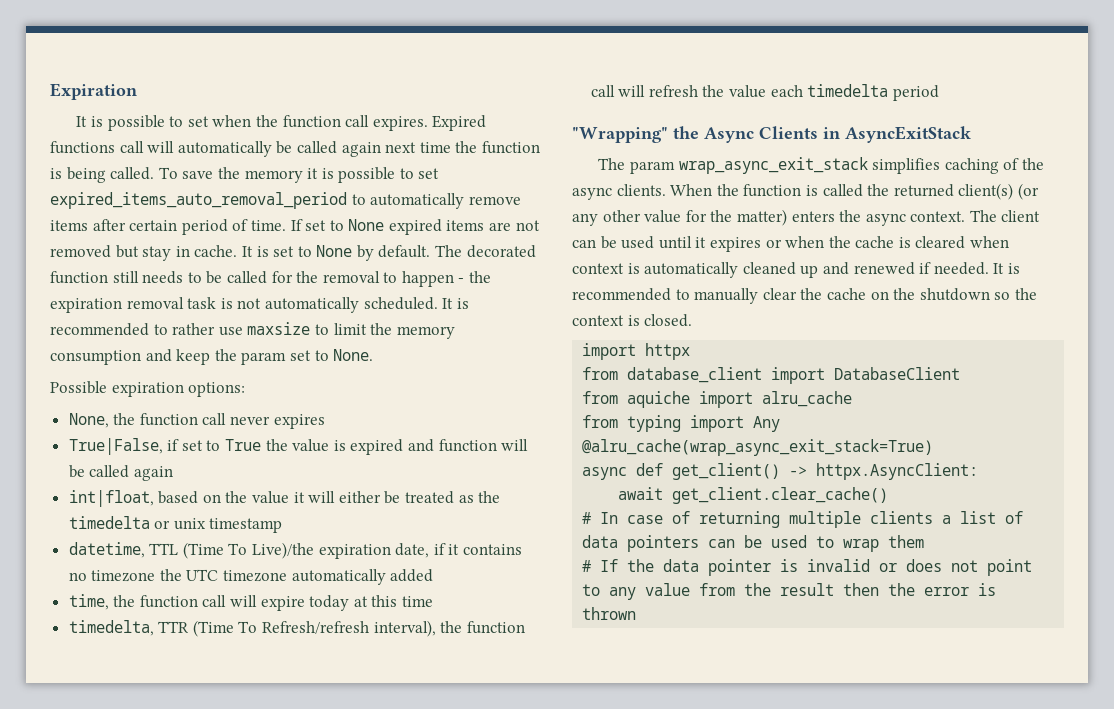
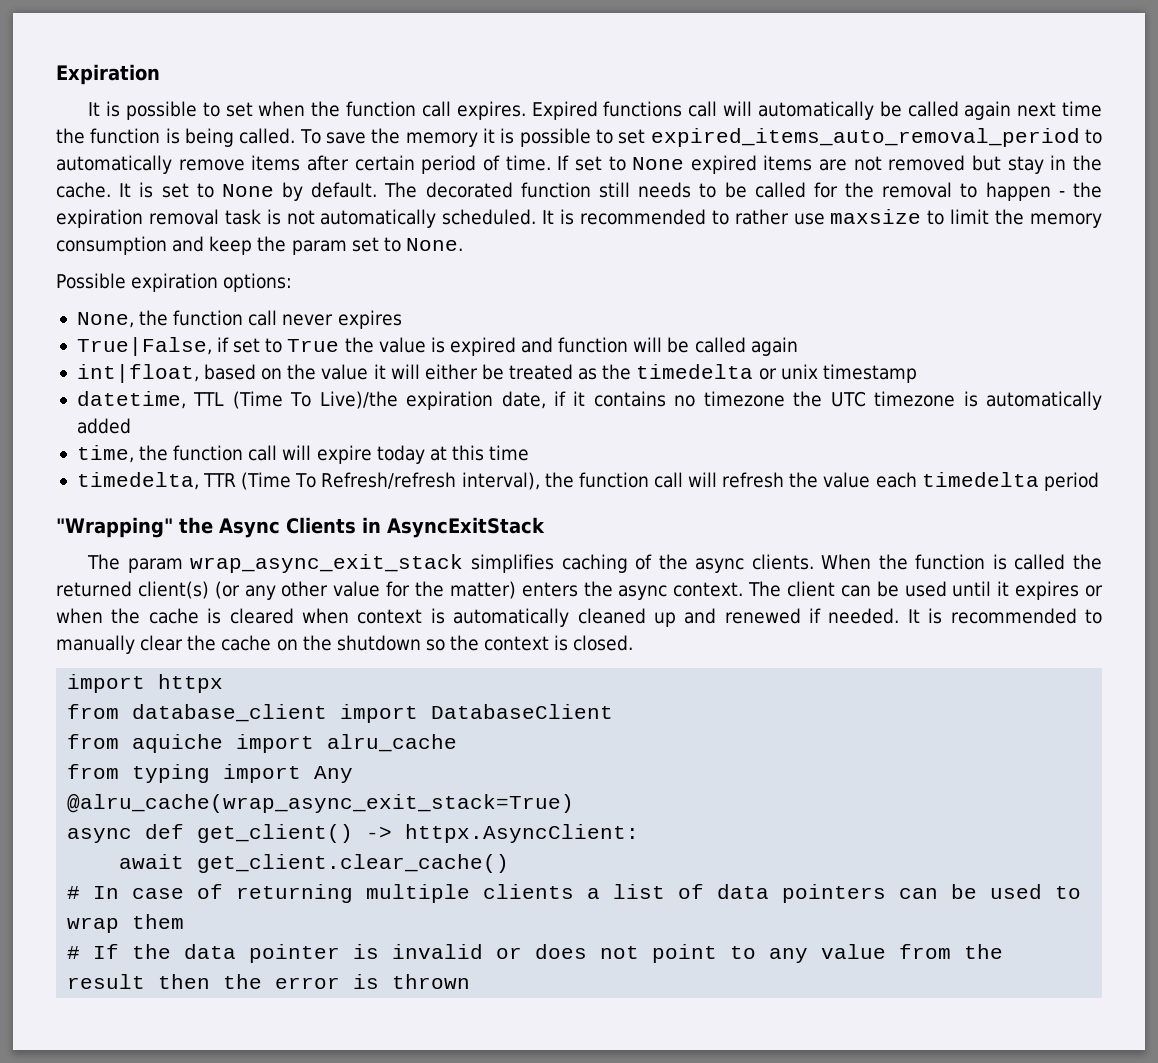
- If set to None expired items are not removed but stay in cache.
+ If set to None expired items are not removed but stay in the cache.
- datetime, TTL (Time To Live)/the expiration date, if it contains no timezone the UTC timezone automatically added
+ datetime, TTL (Time To Live)/the expiration date, if it contains no timezone the UTC timezone is automatically added

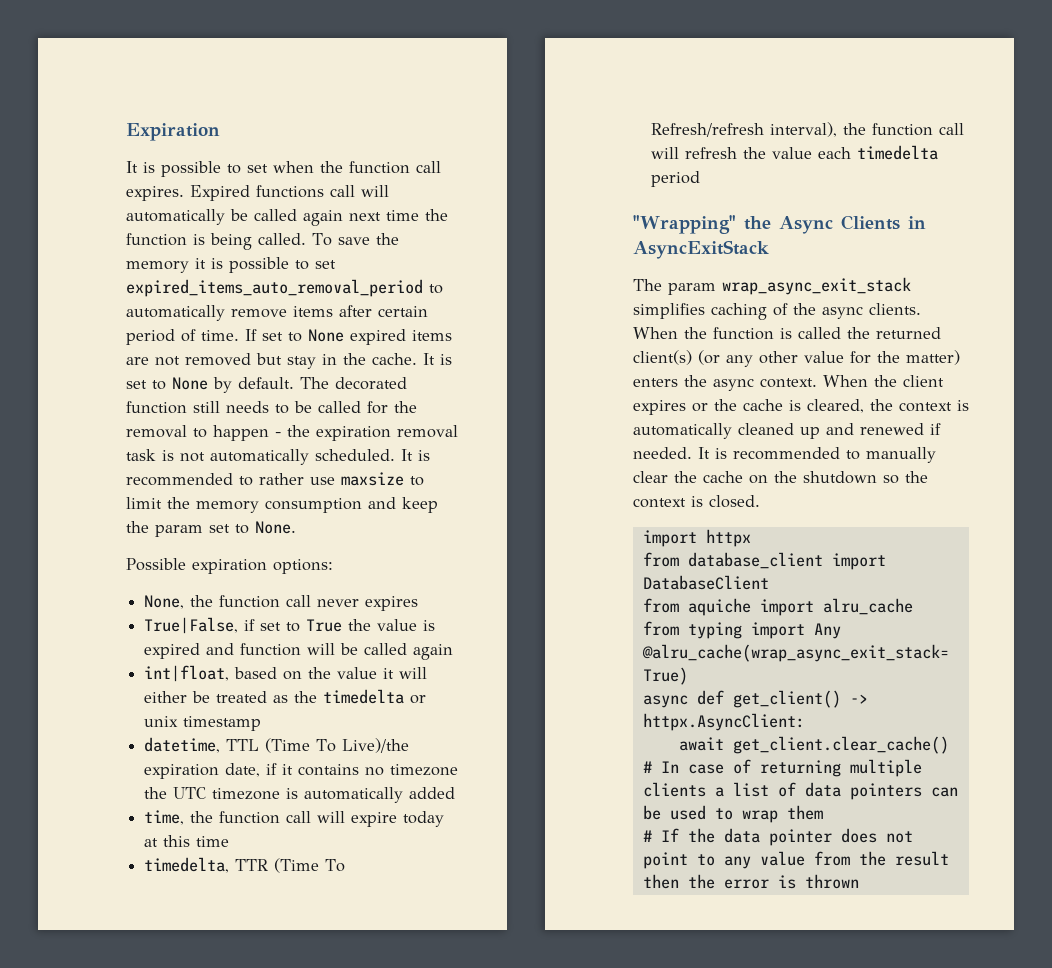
- The client can be used until it expires or when the cache is cleared when context is automatically cleaned up and renewed if needed.
+ When the client expires or the cache is cleared, the context is automatically cleaned up and renewed if needed.
- # If the data pointer is invalid or does not point to any value from the result then the error is thrown
+ # If the data pointer does not point to any value from the result then the error is thrown

